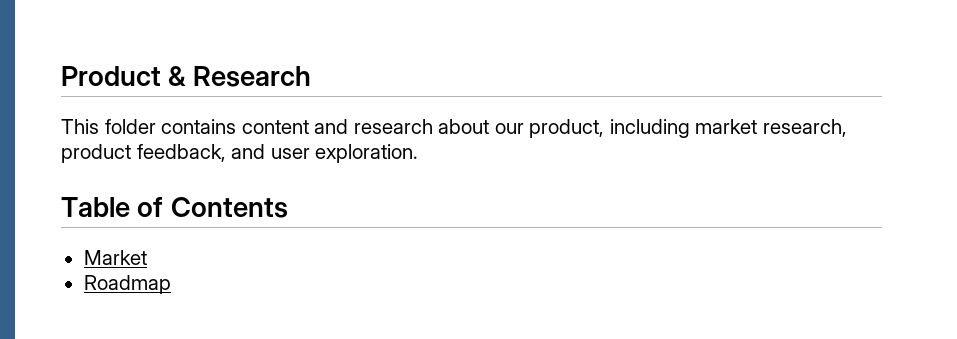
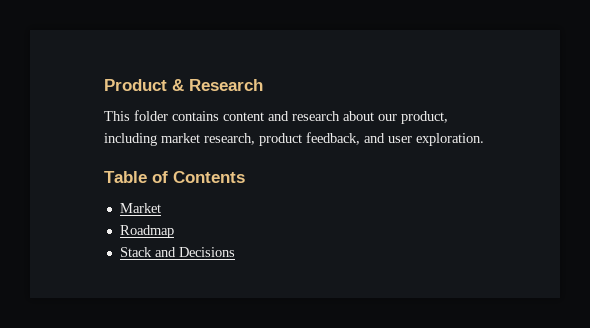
+ Stack and Decisions

